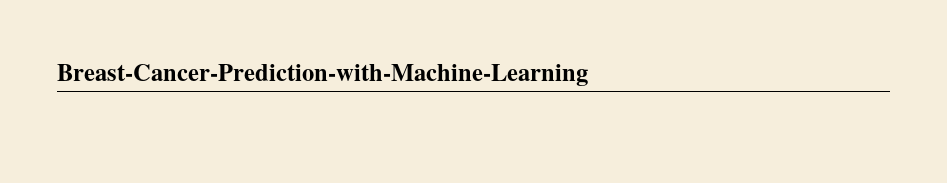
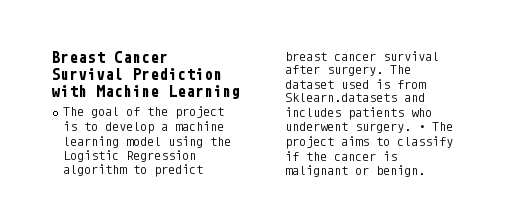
- Breast-Cancer-Prediction-with-Machine-Learning
+ Breast Cancer Survival Prediction with Machine Learning
+ The goal of the project is to develop a machine learning model using the Logistic Regression algorithm to predict breast cancer survival after surgery. The dataset used is from Sklearn.datasets and includes patients who underwent surgery. • The project aims to classify if the cancer is malignant or benign.

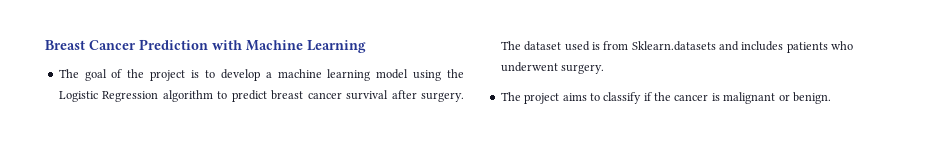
- Breast Cancer Survival Prediction with Machine Learning
+ Breast Cancer Prediction with Machine Learning
- The dataset used is from Sklearn.datasets and includes patients who underwent surgery. • The project aims to classify if the cancer is malignant or benign.
+ The dataset used is from Sklearn.datasets and includes patients who underwent surgery.
+ The project aims to classify if the cancer is malignant or benign.

